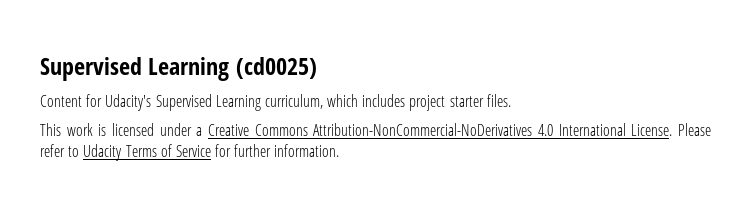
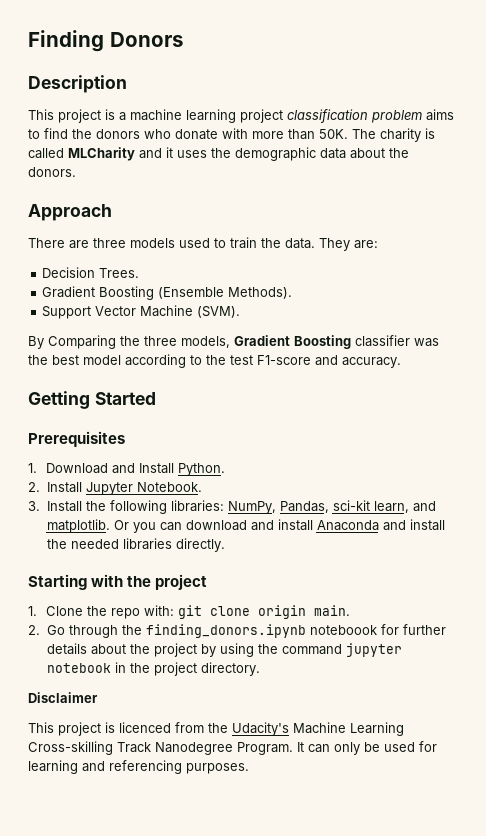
- Supervised Learning (cd0025)
- Content for Udacity's Supervised Learning curriculum, which includes project starter files.
- This work is licensed under a Creative Commons Attribution-NonCommercial-NoDerivatives 4.0 International License. Please refer to Udacity Terms of Service for further information.
+ Finding Donors
+ Description
+ This project is a machine learning project classification problem aims to find the donors who donate with more than 50K. The charity is called MLCharity and it uses the demographic data about the donors.
+ Approach
+ There are three models used to train the data. They are:
+ Decision Trees.
+ Gradient Boosting (Ensemble Methods).
+ Support Vector Machine (SVM).
+ By Comparing the three models, Gradient Boosting classifier was the best model according to the test F1-score and accuracy.
+ Getting Started
+ Prerequisites
+ 1. Download and Install Python.
+ 2. Install Jupyter Notebook.
+ 3. Install the following libraries: NumPy, Pandas, sci-kit learn, and matplotlib. Or you can download and install Anaconda and install the needed libraries directly.
+ Starting with the project
+ 1. Clone the repo with: git clone origin main.
+ 2. Go through the finding_donors.ipynb noteboook for further details about the project by using the command jupyter notebook in the project directory.
+ Disclaimer
+ This project is licenced from the Udacity's Machine Learning Cross-skilling Track Nanodegree Program. It can only be used for learning and referencing purposes.

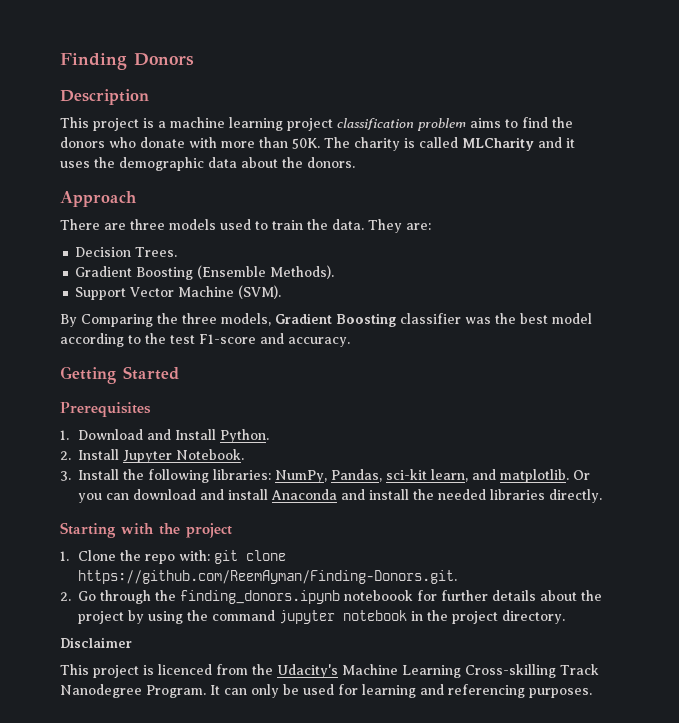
- 1. Clone the repo with: git clone origin main.
+ 1. Clone the repo with: git clone https://github.com/ReemAyman/Finding-Donors.git.

